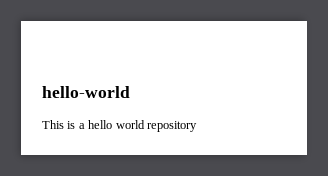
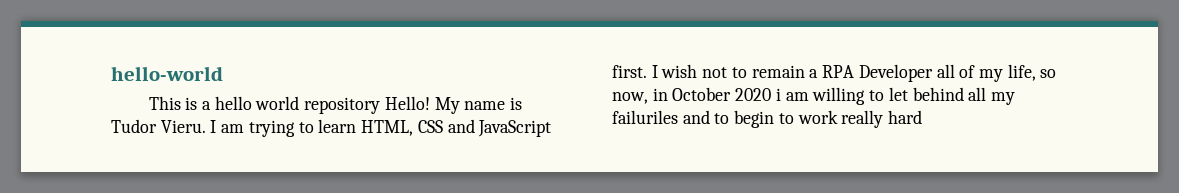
- This is a hello world repository
+ This is a hello world repository Hello! My name is Tudor Vieru. I am trying to learn HTML, CSS and JavaScript first. I wish not to remain a RPA Developer all of my life, so now, in October 2020 i am willing to let behind all my failuriles and to begin to work really hard

